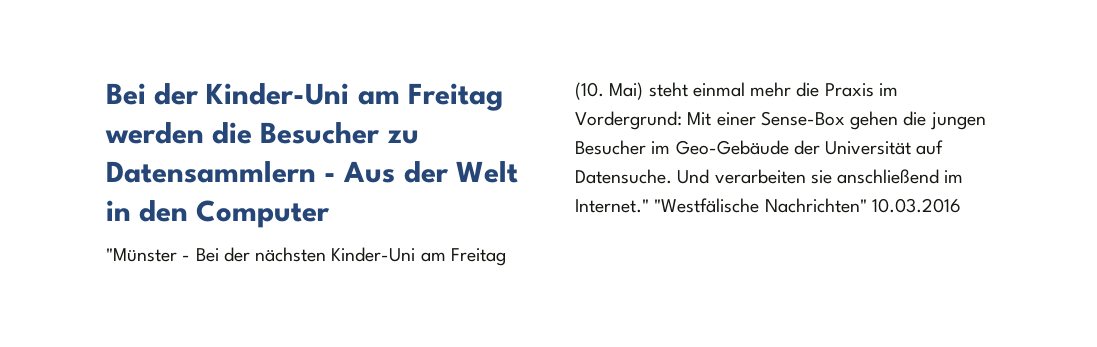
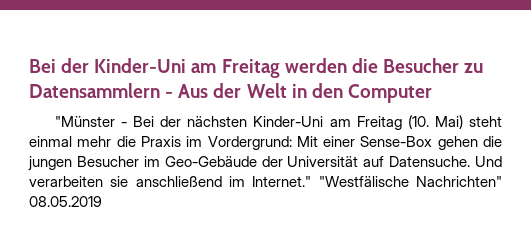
- "Westfälische Nachrichten" 10.03.2016
+ "Westfälische Nachrichten" 08.05.2019

